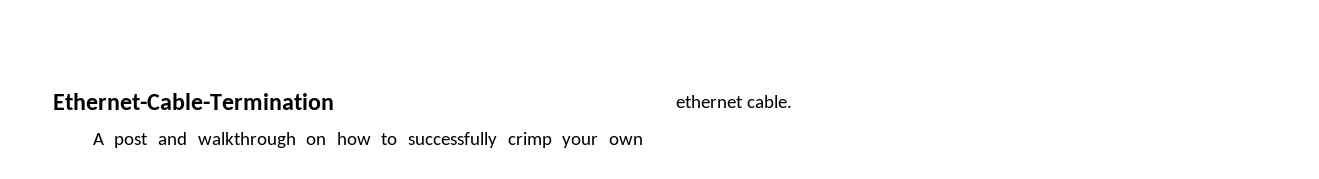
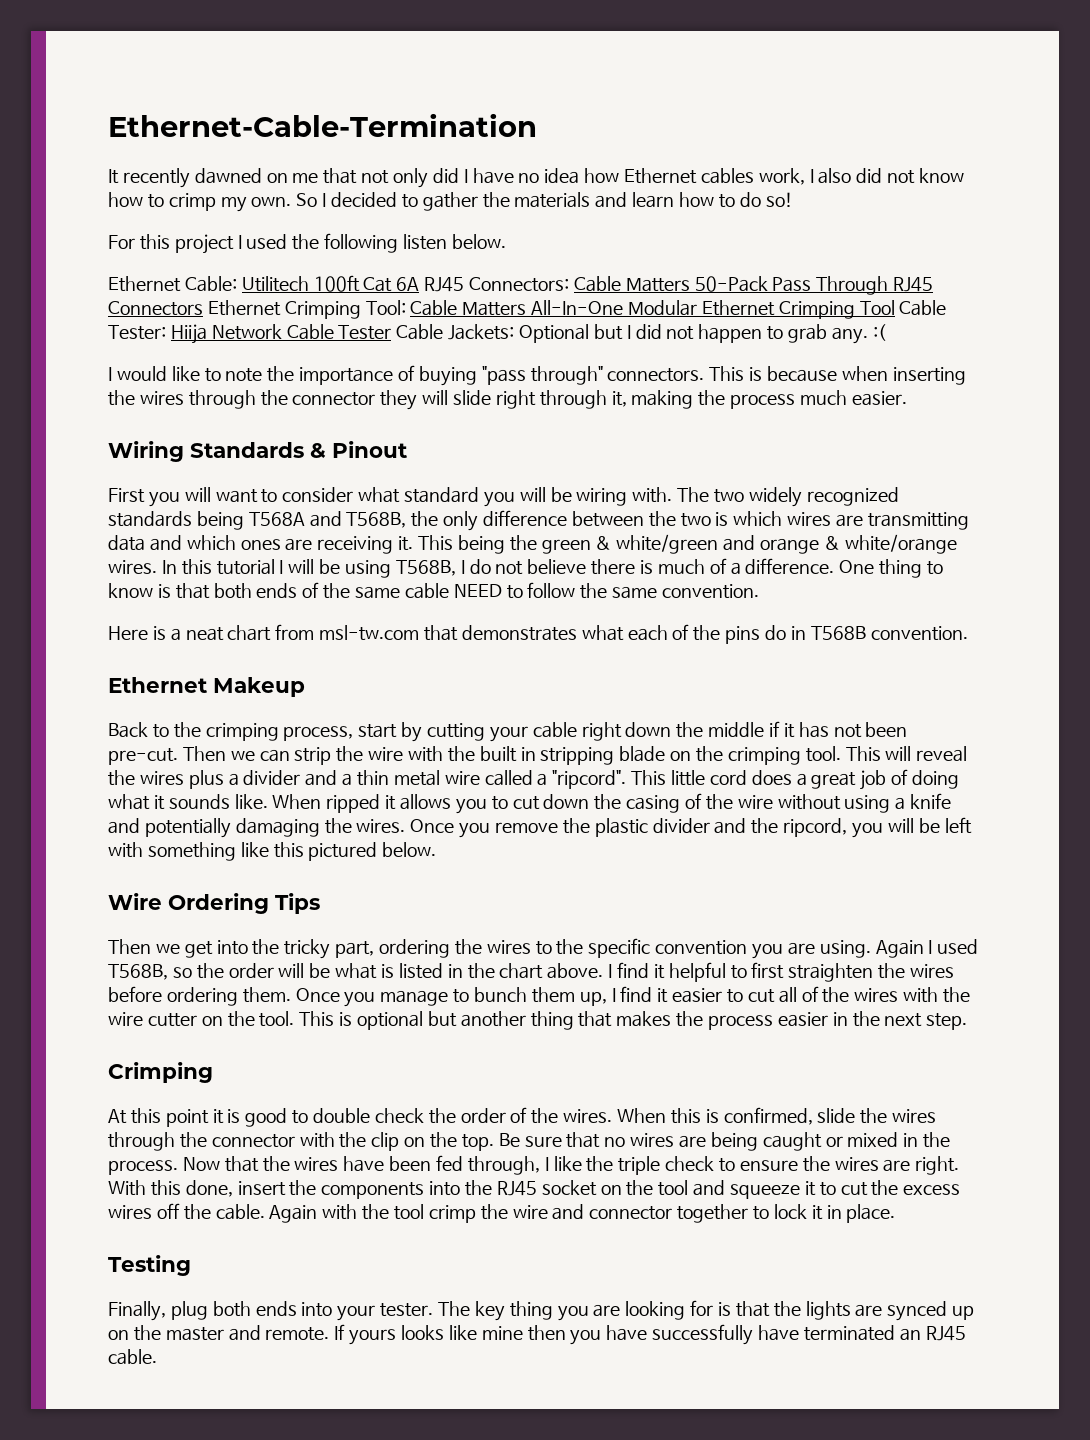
- A post and walkthrough on how to successfully crimp your own ethernet cable.
+ It recently dawned on me that not only did I have no idea how Ethernet cables work, I also did not know how to crimp my own. So I decided to gather the materials and learn how to do so!
+ For this project I used the following listen below.
+ Ethernet Cable: Utilitech 100ft Cat 6A RJ45 Connectors: Cable Matters 50-Pack Pass Through RJ45 Connectors Ethernet Crimping Tool: Cable Matters All-In-One Modular Ethernet Crimping Tool Cable Tester: Hiija Network Cable Tester Cable Jackets: Optional but I did not happen to grab any. :(
+ I would like to note the importance of buying "pass through" connectors. This is because when inserting the wires through the connector they will slide right through it, making the process much easier.
+ Wiring Standards & Pinout
+ First you will want to consider what standard you will be wiring with. The two widely recognized standards being T568A and T568B, the only difference between the two is which wires are transmitting data and which ones are receiving it. This being the green & white/green and orange & white/orange wires. In this tutorial I will be using T568B, I do not believe there is much of a difference. One thing to know is that both ends of the same cable NEED to follow the same convention.
+ Here is a neat chart from msl-tw.com that demonstrates what each of the pins do in T568B convention.
+ Ethernet Makeup
+ Back to the crimping process, start by cutting your cable right down the middle if it has not been pre-cut. Then we can strip the wire with the built in stripping blade on the crimping tool. This will reveal the wires plus a divider and a thin metal wire called a "ripcord". This little cord does a great job of doing what it sounds like. When ripped it allows you to cut down the casing of the wire without using a knife and potentially damaging the wires. Once you remove the plastic divider and the ripcord, you will be left with something like this pictured below.
+ Wire Ordering Tips
+ Then we get into the tricky part, ordering the wires to the specific convention you are using. Again I used T568B, so the order will be what is listed in the chart above. I find it helpful to first straighten the wires before ordering them. Once you manage to bunch them up, I find it easier to cut all of the wires with the wire cutter on the tool. This is optional but another thing that makes the process easier in the next step.
+ Crimping
+ At this point it is good to double check the order of the wires. When this is confirmed, slide the wires through the connector with the clip on the top. Be sure that no wires are being caught or mixed in the process. Now that the wires have been fed through, I like the triple check to ensure the wires are right. With this done, insert the components into the RJ45 socket on the tool and squeeze it to cut the excess wires off the cable. Again with the tool crimp the wire and connector together to lock it in place.
+ Testing
+ Finally, plug both ends into your tester. The key thing you are looking for is that the lights are synced up on the master and remote. If yours looks like mine then you have successfully have terminated an RJ45 cable.

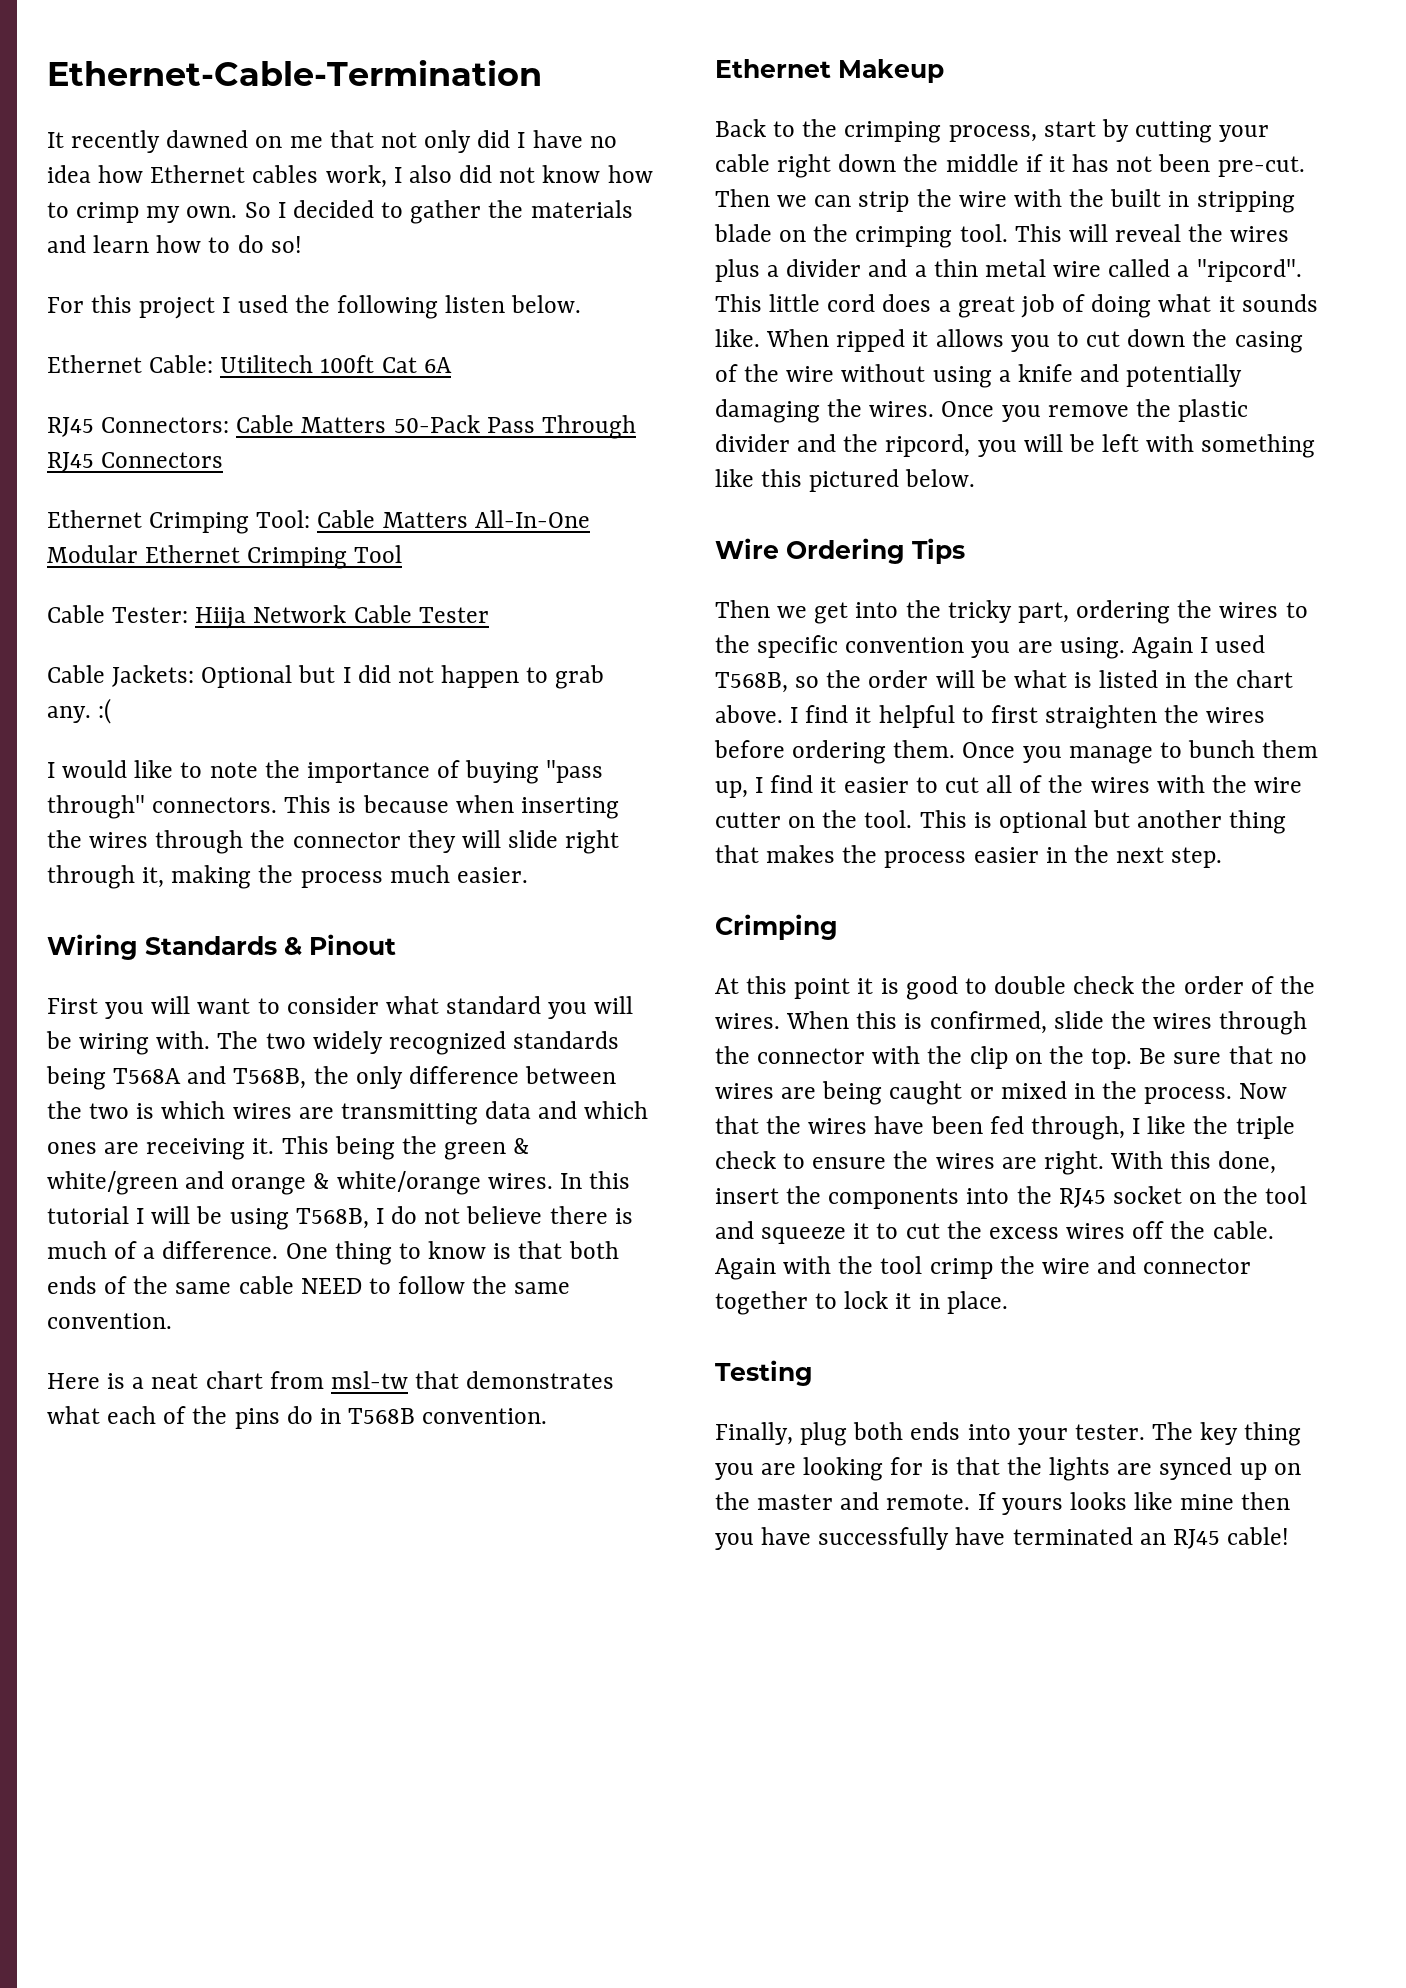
- Ethernet Cable: Utilitech 100ft Cat 6A RJ45 Connectors: Cable Matters 50-Pack Pass Through RJ45 Connectors Ethernet Crimping Tool: Cable Matters All-In-One Modular Ethernet Crimping Tool Cable Tester: Hiija Network Cable Tester Cable Jackets: Optional but I did not happen to grab any. :(
+ Ethernet Cable: Utilitech 100ft Cat 6A
+ RJ45 Connectors: Cable Matters 50-Pack Pass Through RJ45 Connectors
+ Ethernet Crimping Tool: Cable Matters All-In-One Modular Ethernet Crimping Tool
+ Cable Tester: Hiija Network Cable Tester
+ Cable Jackets: Optional but I did not happen to grab any. :(
- Here is a neat chart from msl-tw.com that demonstrates what each of the pins do in T568B convention.
+ Here is a neat chart from msl-tw that demonstrates what each of the pins do in T568B convention.
- If yours looks like mine then you have successfully have terminated an RJ45 cable.
+ If yours looks like mine then you have successfully have terminated an RJ45 cable!

